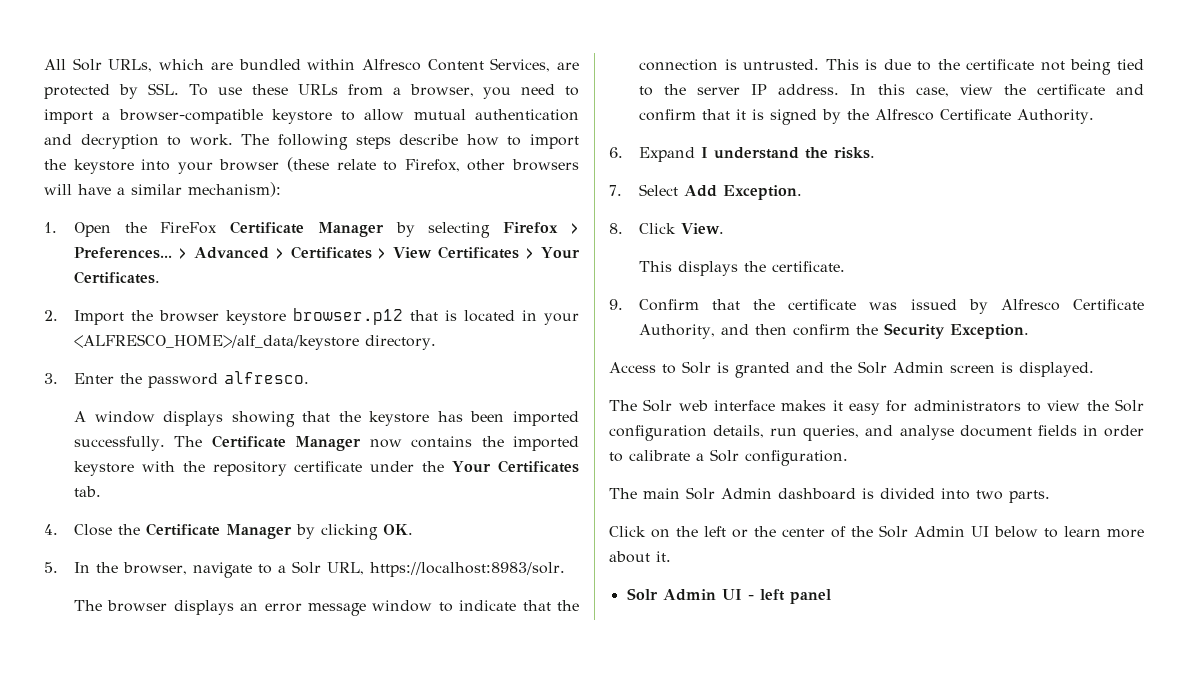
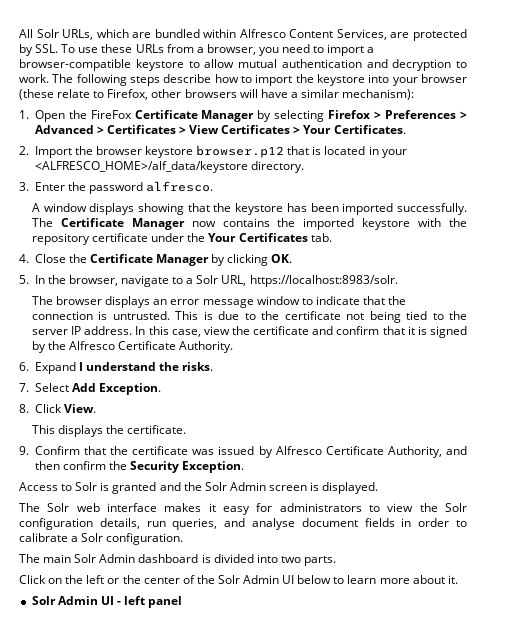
- 1. Open the FireFox Certificate Manager by selecting Firefox > Preferences... > Advanced > Certificates > View Certificates > Your Certificates.
+ 1. Open the FireFox Certificate Manager by selecting Firefox > Preferences > Advanced > Certificates > View Certificates > Your Certificates.

